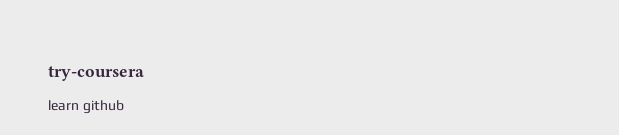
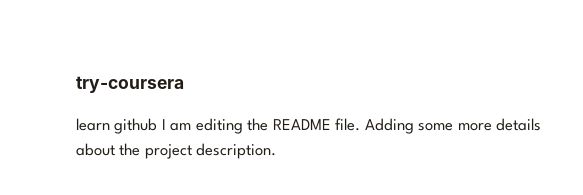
- learn github
+ learn github I am editing the README file. Adding some more details about the project description.

